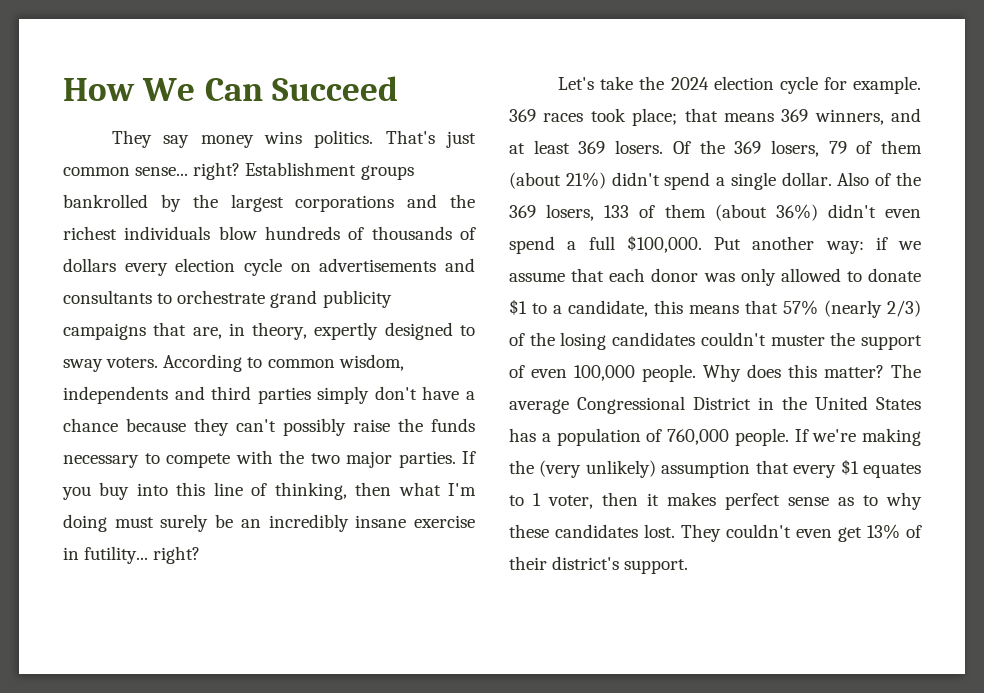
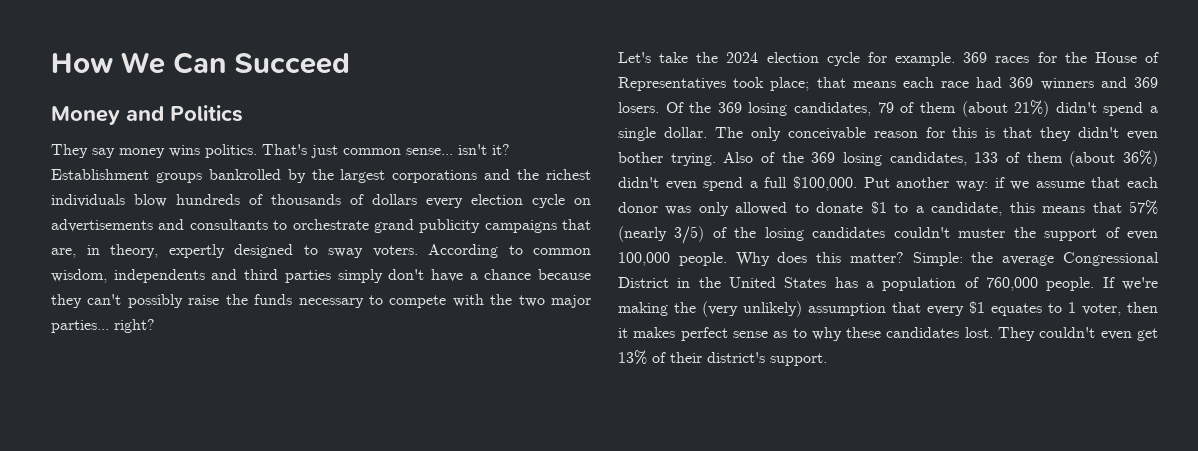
+ Money and Politics
- That's just common sense... right?
+ That's just common sense... isn't it?
- According to common wisdom, independents and third parties simply don't have a chance because they can't possibly raise the funds necessary to compete with the two major parties. If you buy into this line of thinking, then what I'm doing must surely be an incredibly insane exercise in futility... right?
+ According to common wisdom, independents and third parties simply don't have a chance because they can't possibly raise the funds necessary to compete with the two major parties... right?
- 369 races took place; that means 369 winners, and at least 369 losers.
+ 369 races for the House of Representatives took place; that means each race had 369 winners and 369 losers.
- Of the 369 losers, 79 of them (about 21%) didn't spend a single dollar.
+ Of the 369 losing candidates, 79 of them (about 21%) didn't spend a single dollar.
+ The only conceivable reason for this is that they didn't even bother trying.
- Also of the 369 losers, 133 of them (about 36%) didn't even spend a full $100,000.
+ Also of the 369 losing candidates, 133 of them (about 36%) didn't even spend a full $100,000.
- Put another way: if we assume that each donor was only allowed to donate $1 to a candidate, this means that 57% (nearly 2/3) of the losing candidates couldn't muster the support of even 100,000 people.
+ Put another way: if we assume that each donor was only allowed to donate $1 to a candidate, this means that 57% (nearly 3/5) of the losing candidates couldn't muster the support of even 100,000 people.
- The average Congressional District in the United States has a population of 760,000 people.
+ Simple: the average Congressional District in the United States has a population of 760,000 people.

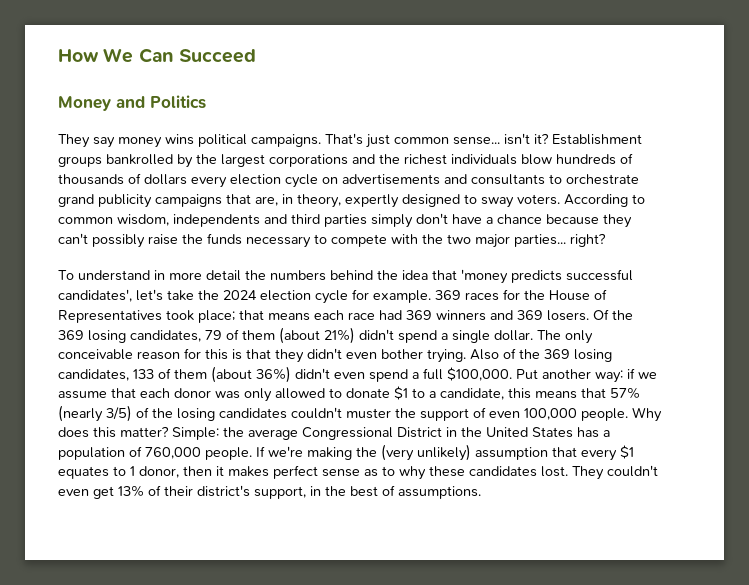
- They say money wins politics.
+ They say money wins political campaigns.
- Let's take the 2024 election cycle for example.
+ To understand in more detail the numbers behind the idea that 'money predicts successful candidates', let's take the 2024 election cycle for example.
- If we're making the (very unlikely) assumption that every $1 equates to 1 voter, then it makes perfect sense as to why these candidates lost.
+ If we're making the (very unlikely) assumption that every $1 equates to 1 donor, then it makes perfect sense as to why these candidates lost.
- They couldn't even get 13% of their district's support.
+ They couldn't even get 13% of their district's support, in the best of assumptions.

